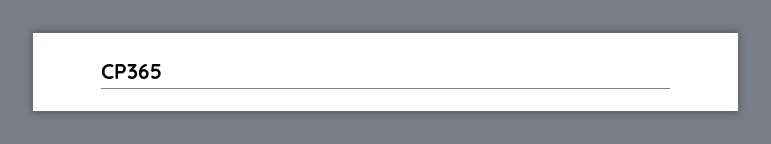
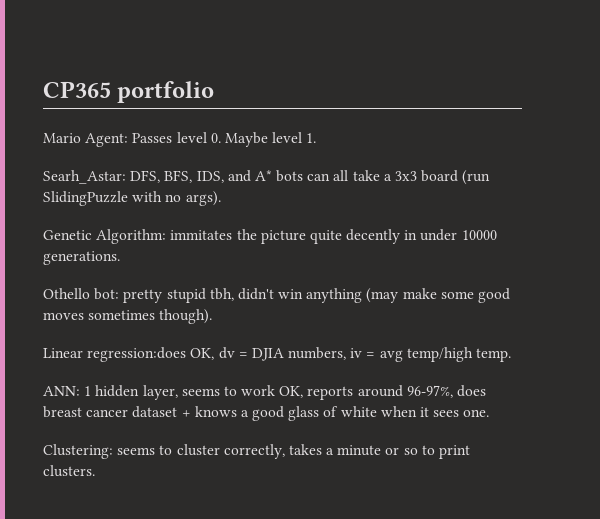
- CP365
+ CP365 portfolio
+ Mario Agent: Passes level 0. Maybe level 1.
+ Searh_Astar: DFS, BFS, IDS, and A* bots can all take a 3x3 board (run SlidingPuzzle with no args).
+ Genetic Algorithm: immitates the picture quite decently in under 10000 generations.
+ Othello bot: pretty stupid tbh, didn't win anything (may make some good moves sometimes though).
+ Linear regression:does OK, dv = DJIA numbers, iv = avg temp/high temp.
+ ANN: 1 hidden layer, seems to work OK, reports around 96-97%, does breast cancer dataset + knows a good glass of white when it sees one.
+ Clustering: seems to cluster correctly, takes a minute or so to print clusters.

